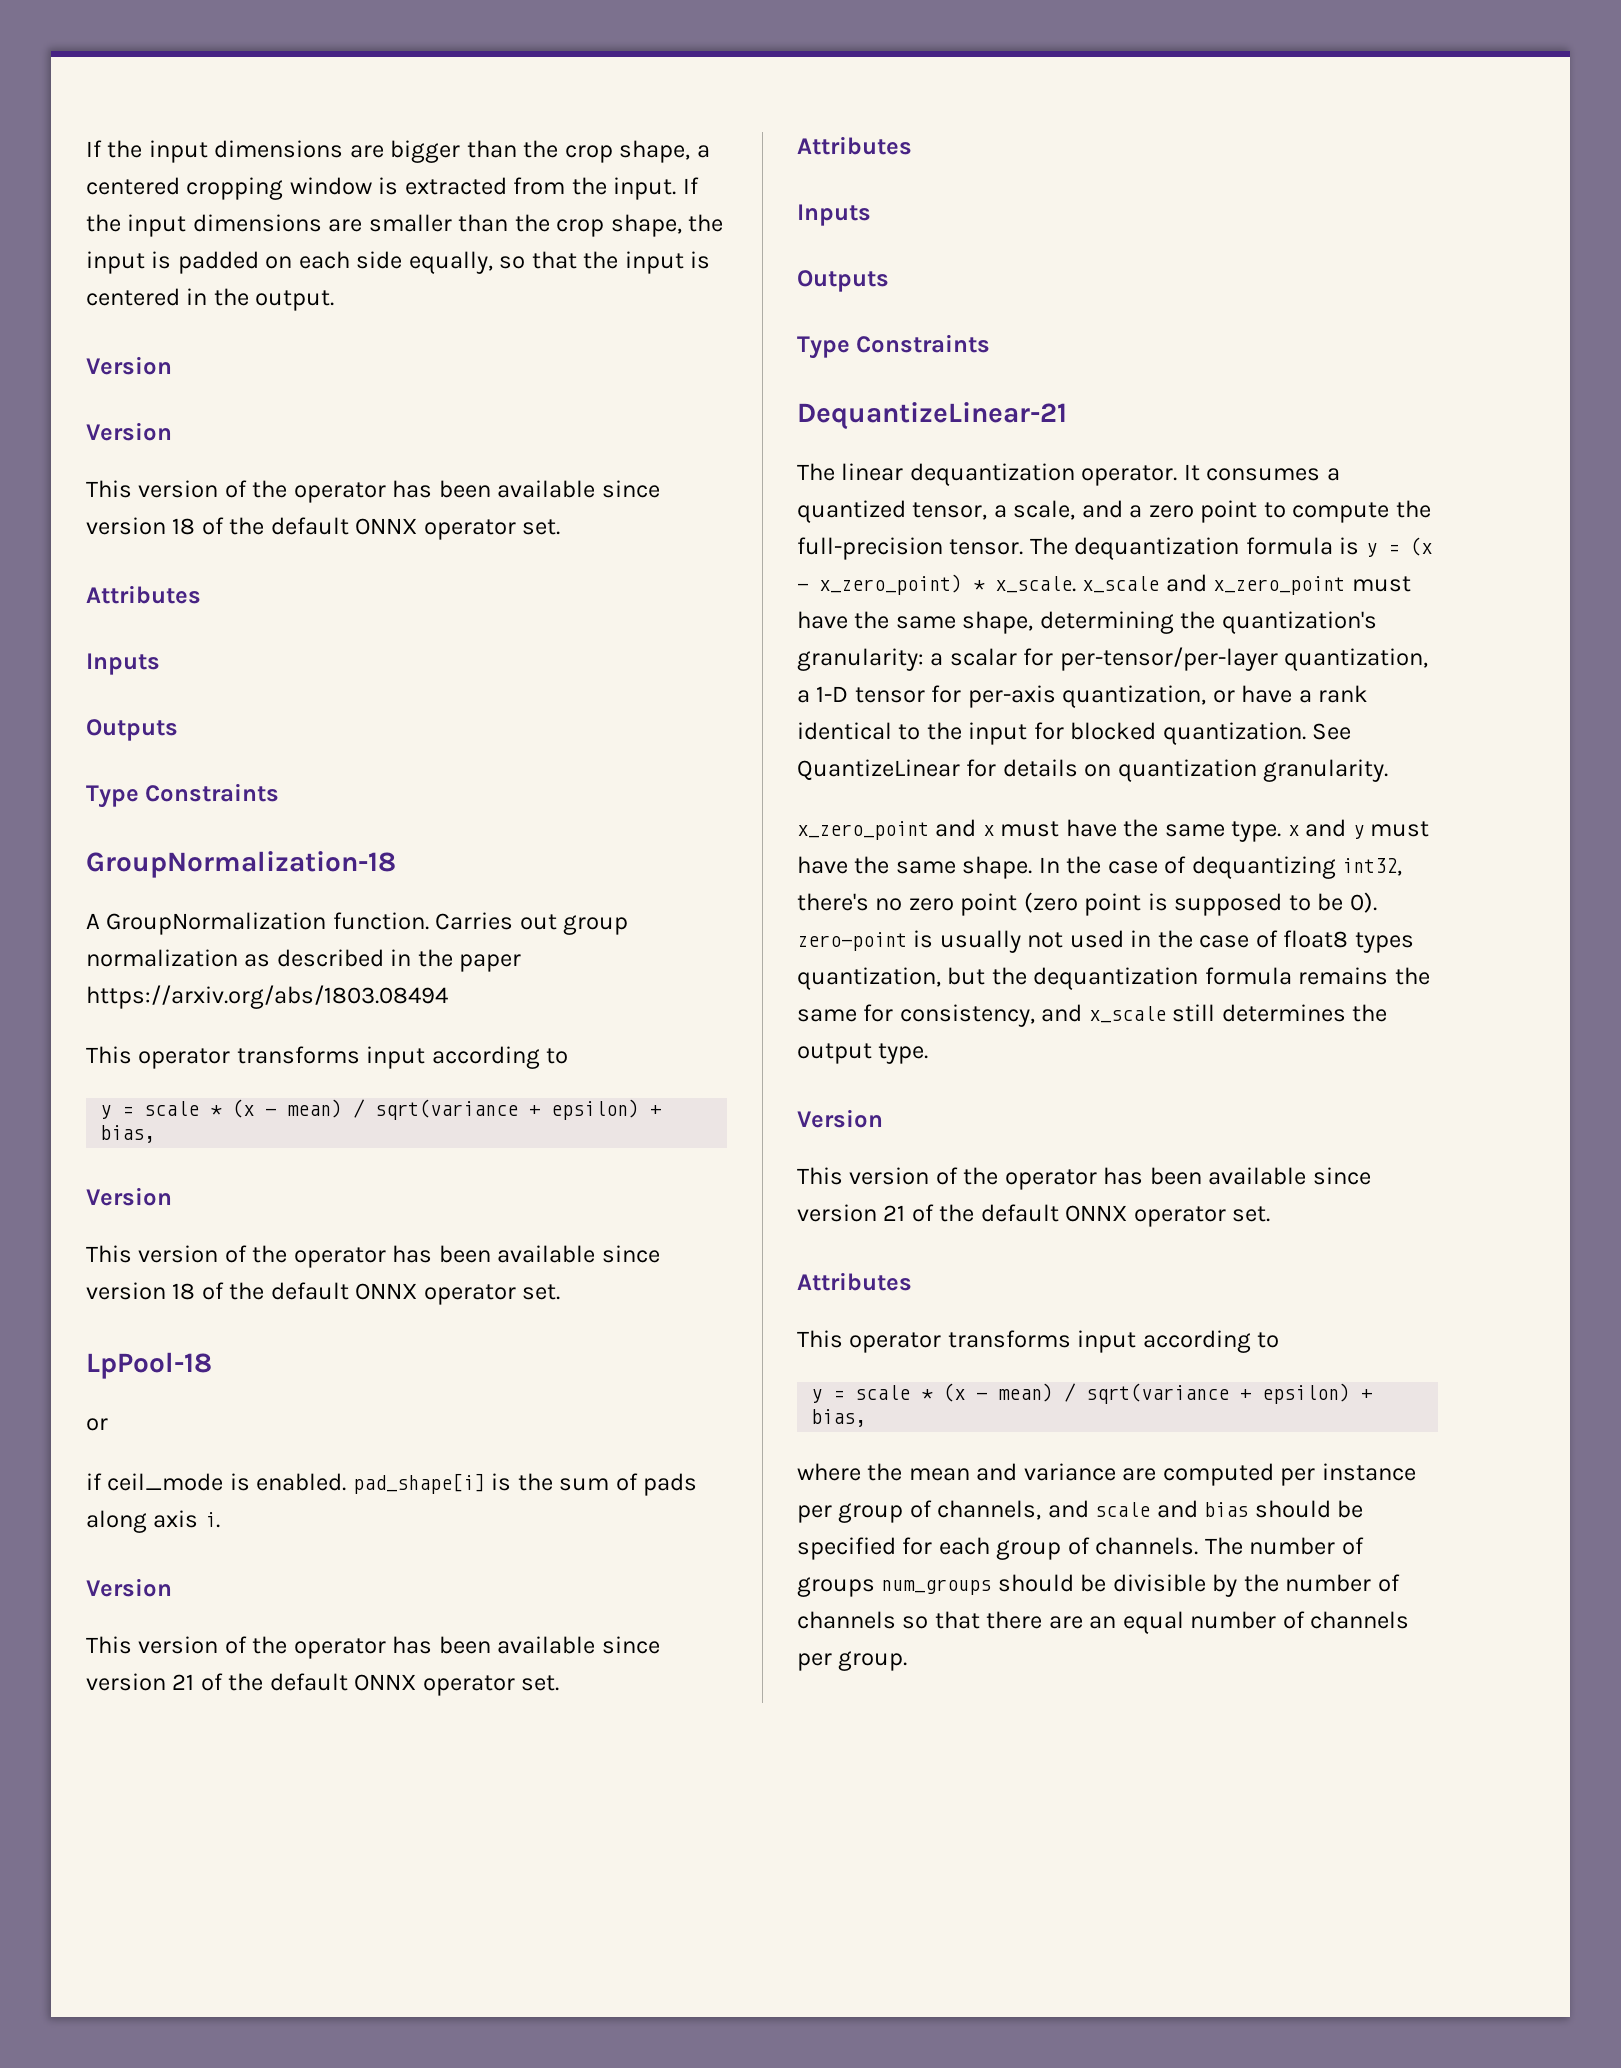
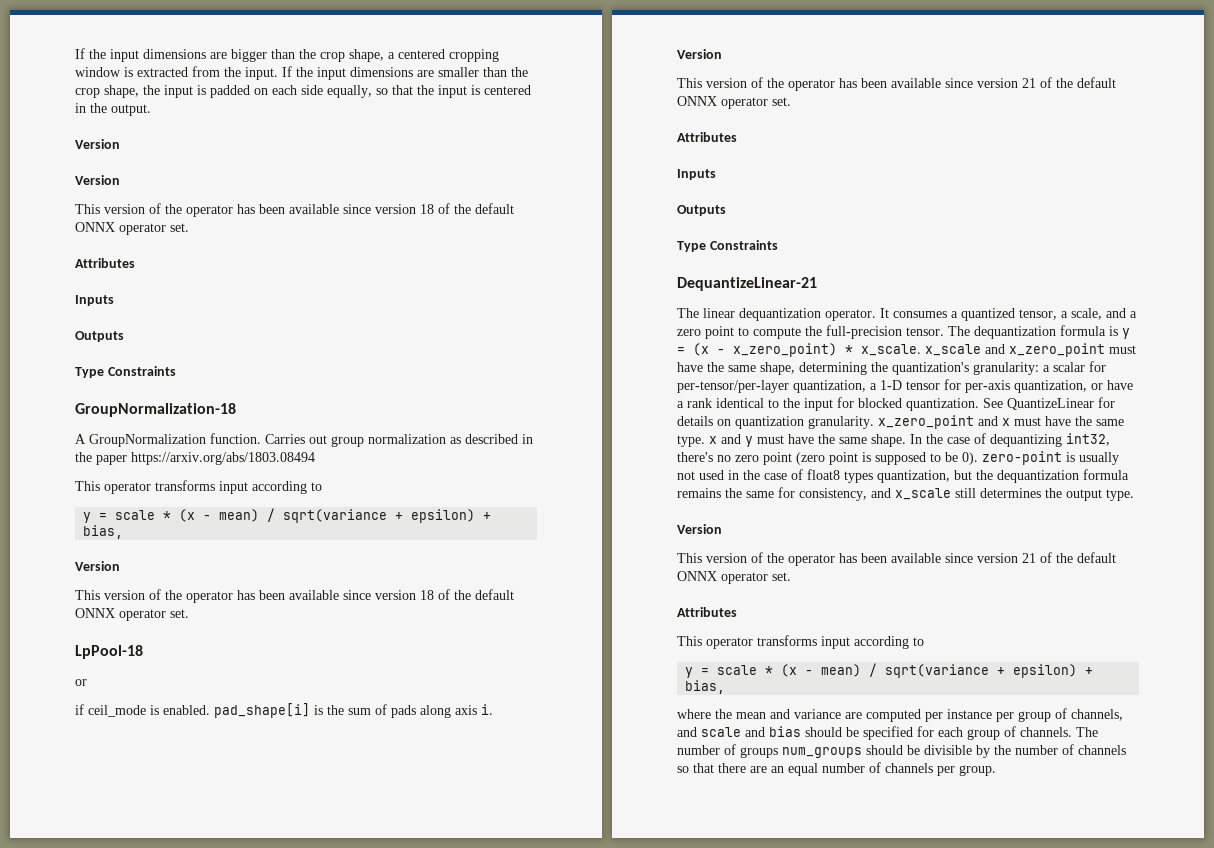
- See QuantizeLinear for details on quantization granularity.
- x_zero_point and x must have the same type. x and y must have the same shape.
+ See QuantizeLinear for details on quantization granularity. x_zero_point and x must have the same type. x and y must have the same shape.

